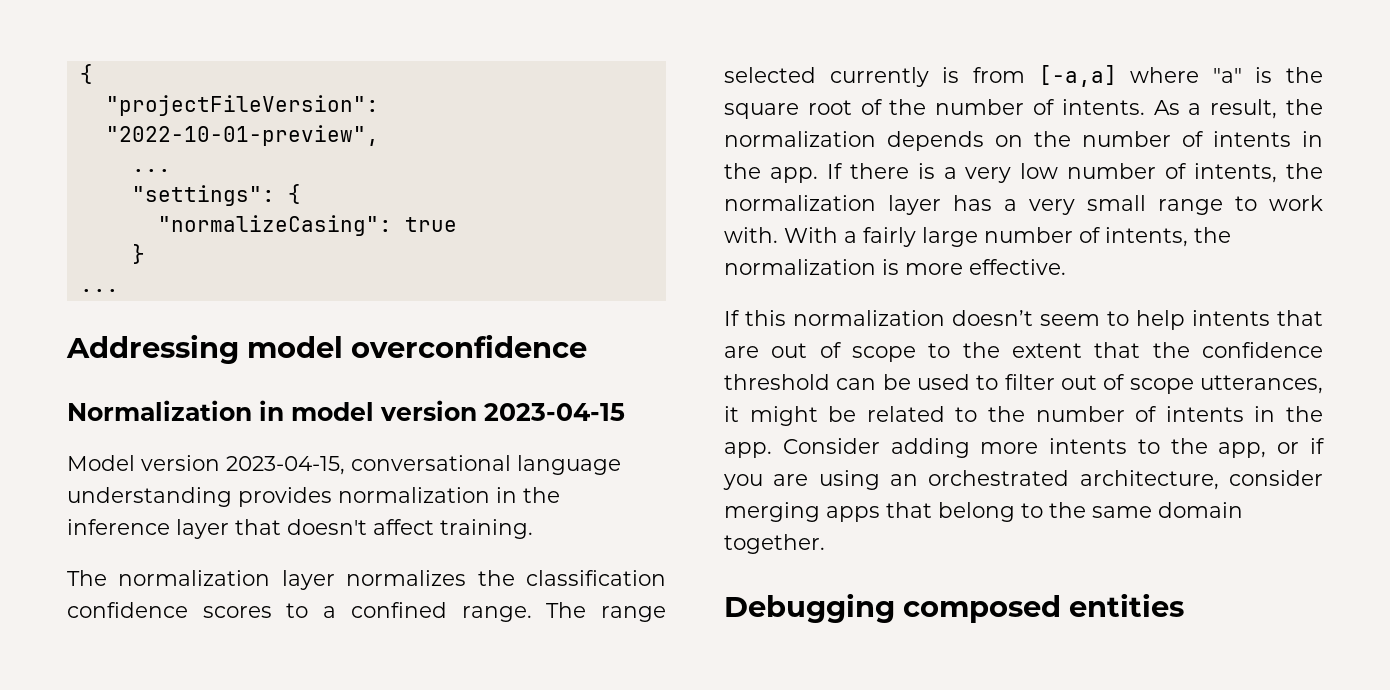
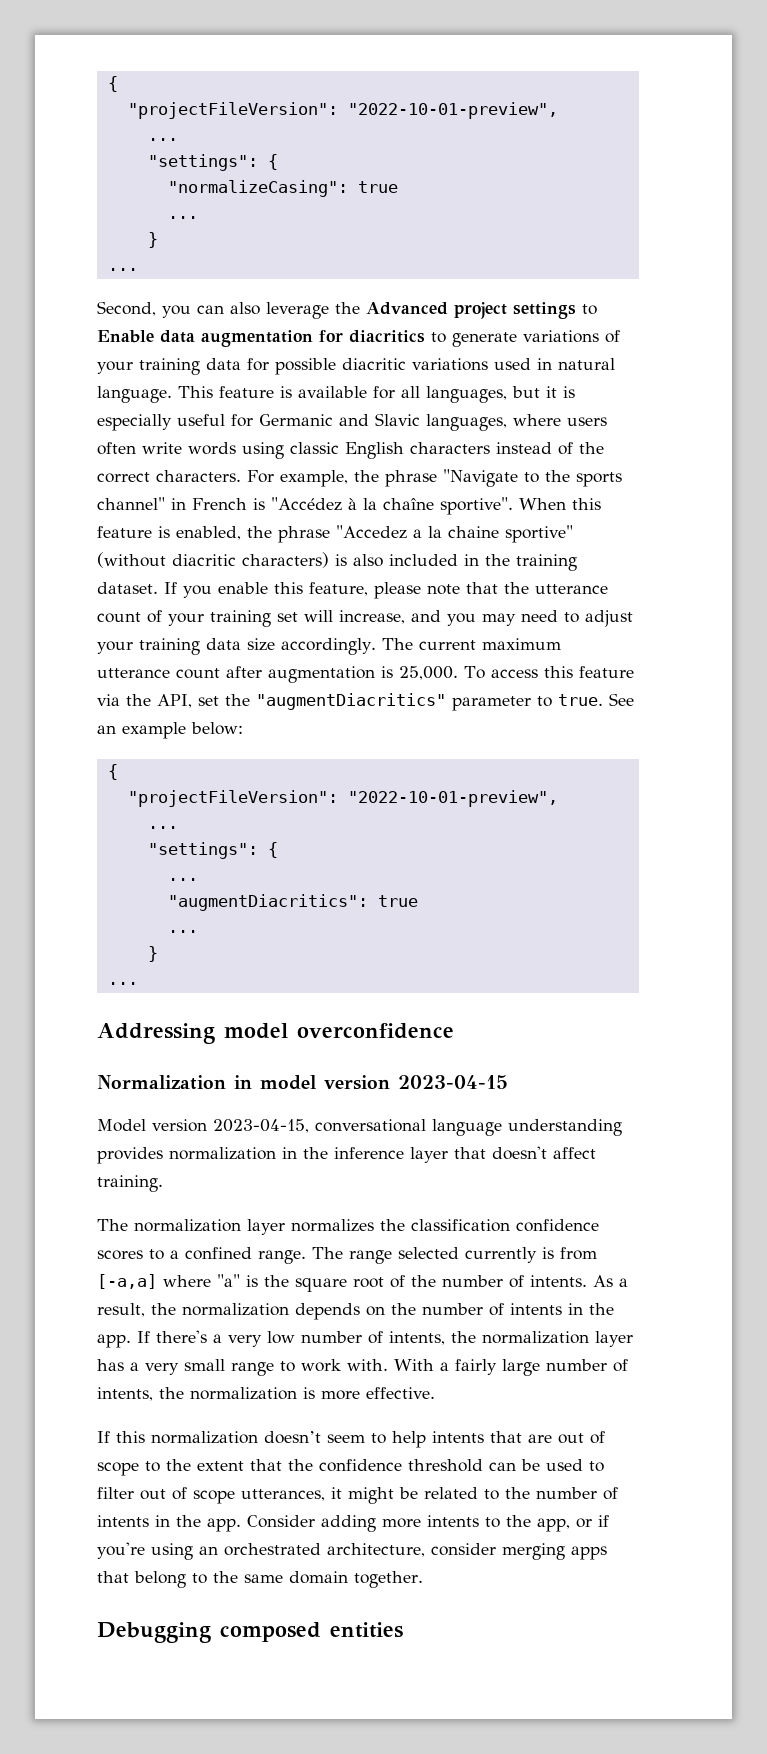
  "normalizeCasing": true
+ ...
+ }
+ ...
+ Second, you can also leverage the Advanced project settings to Enable data augmentation for diacritics to generate variations of your training data for possible diacritic variations used in natural language. This feature is available for all languages, but it is especially useful for Germanic and Slavic languages, where users often write words using classic English characters instead of the correct characters. For example, the phrase "Navigate to the sports channel" in French is "Accédez à la chaîne sportive". When this feature is enabled, the phrase "Accedez a la chaine sportive" (without diacritic characters) is also included in the training dataset. If you enable this feature, please note that the utterance count of your training set will increase, and you may need to adjust your training data size accordingly. The current maximum utterance count after augmentation is 25,000. To access this feature via the API, set the "augmentDiacritics" parameter to true. See an example below:
+ {
+ "projectFileVersion": "2022-10-01-preview",
+ ...
+ "settings": {
+ ...
+ "augmentDiacritics": true
+ ...
- If there is a very low number of intents, the normalization layer has a very small range to work with.
+ If there's a very low number of intents, the normalization layer has a very small range to work with.
- Consider adding more intents to the app, or if you are using an orchestrated architecture, consider merging apps that belong to the same domain together.
+ Consider adding more intents to the app, or if you're using an orchestrated architecture, consider merging apps that belong to the same domain together.

